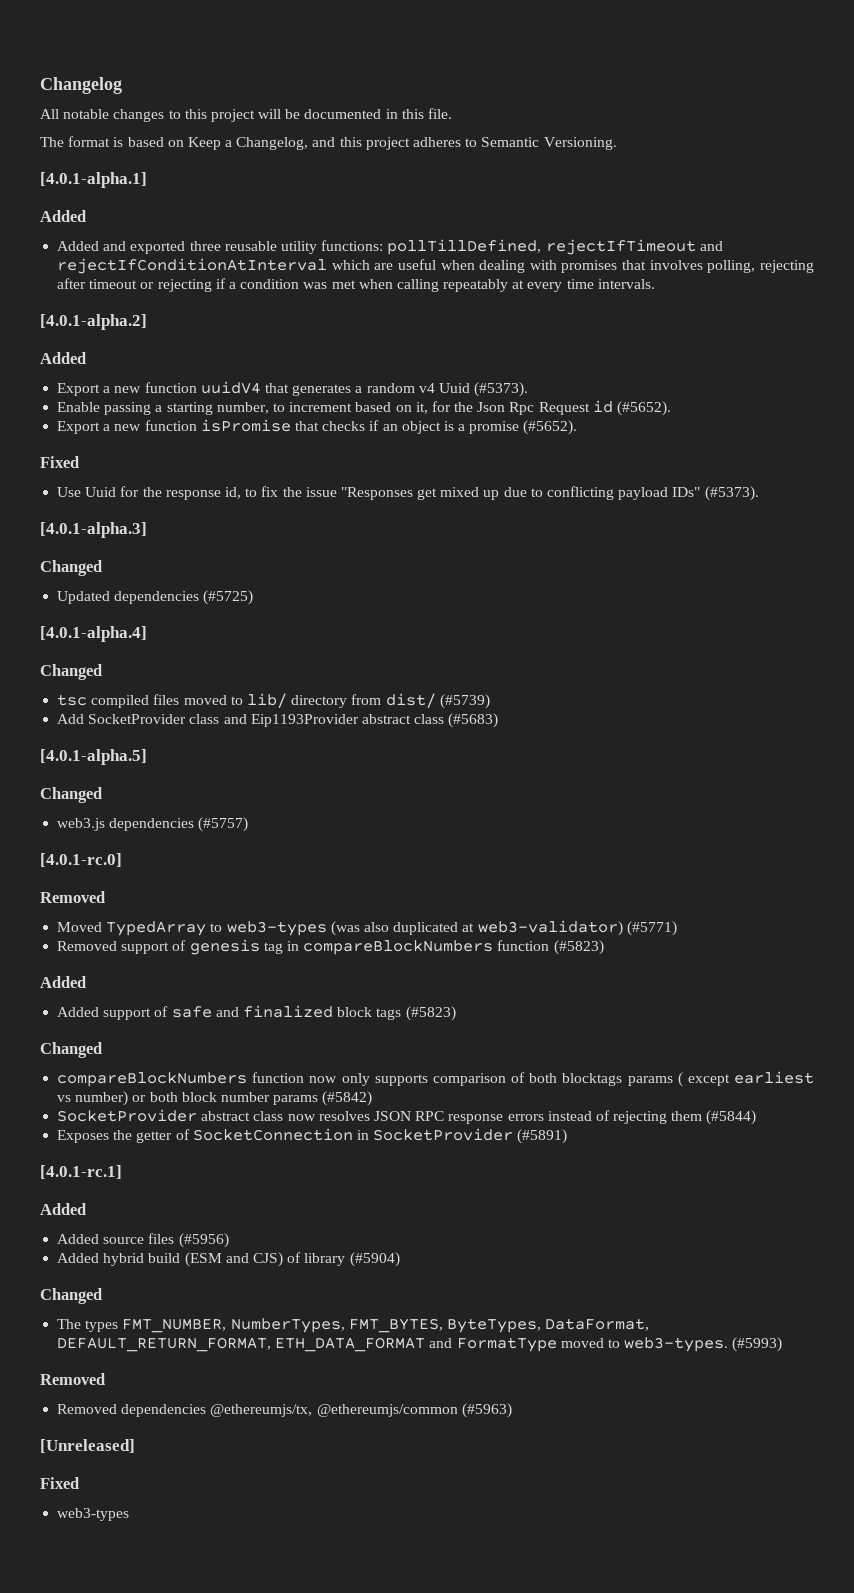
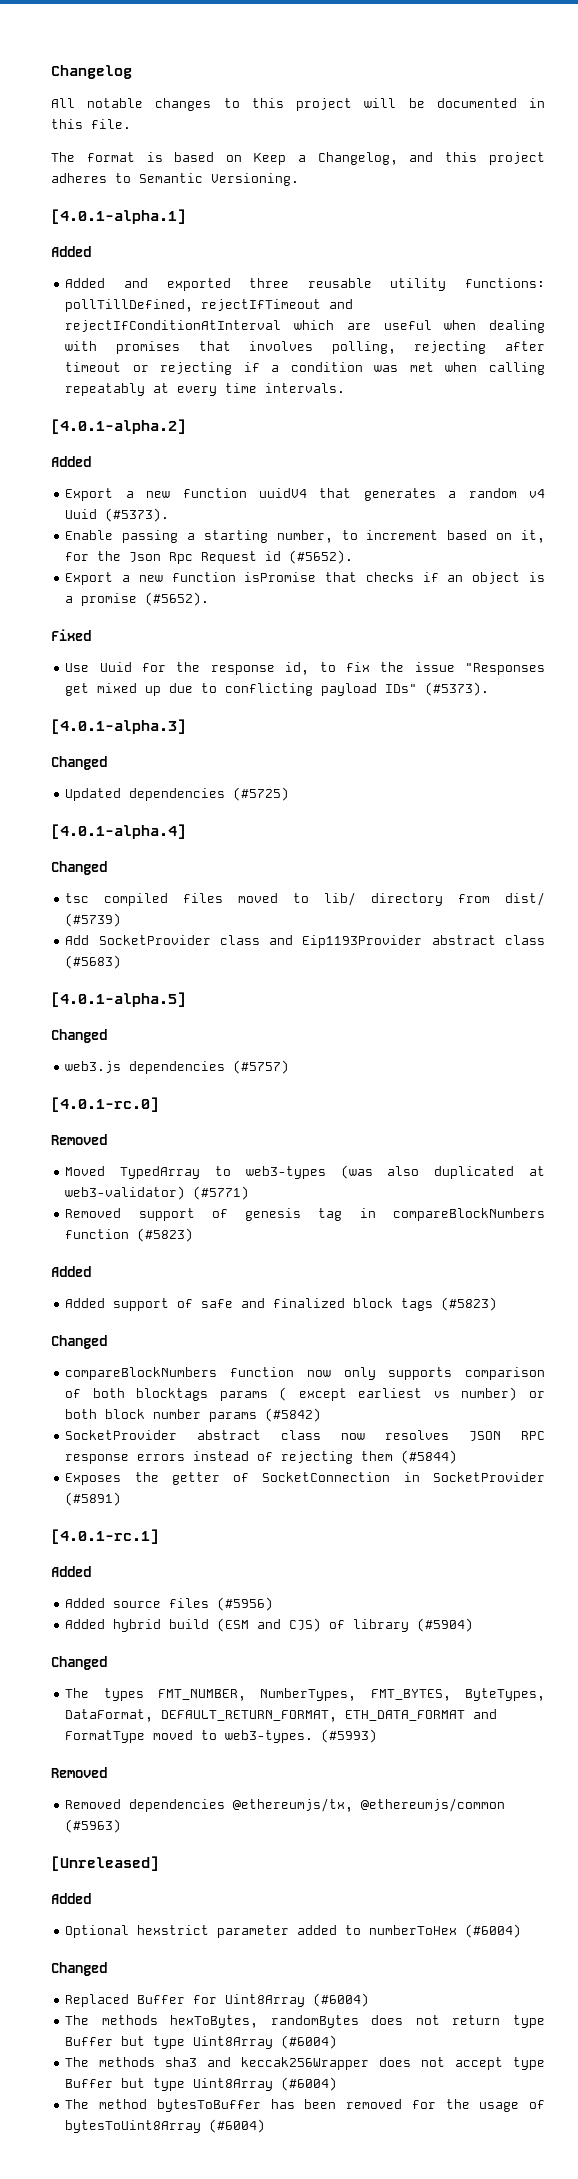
  [Unreleased]
- Fixed
- web3-types
+ Added
+ Optional hexstrict parameter added to numberToHex (#6004)
+ Changed
+ Replaced Buffer for Uint8Array (#6004)
+ The methods hexToBytes, randomBytes does not return type Buffer but type Uint8Array (#6004)
+ The methods sha3 and keccak256Wrapper does not accept type Buffer but type Uint8Array (#6004)
+ The method bytesToBuffer has been removed for the usage of bytesToUint8Array (#6004)

